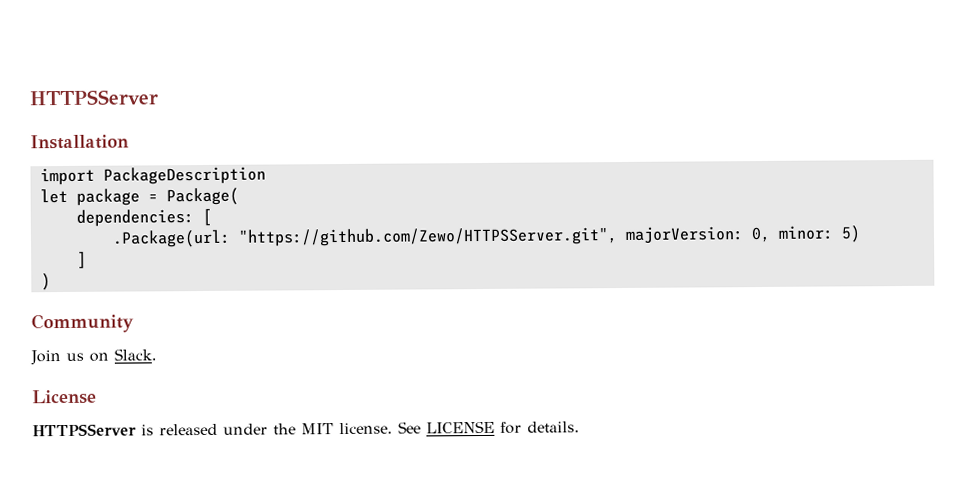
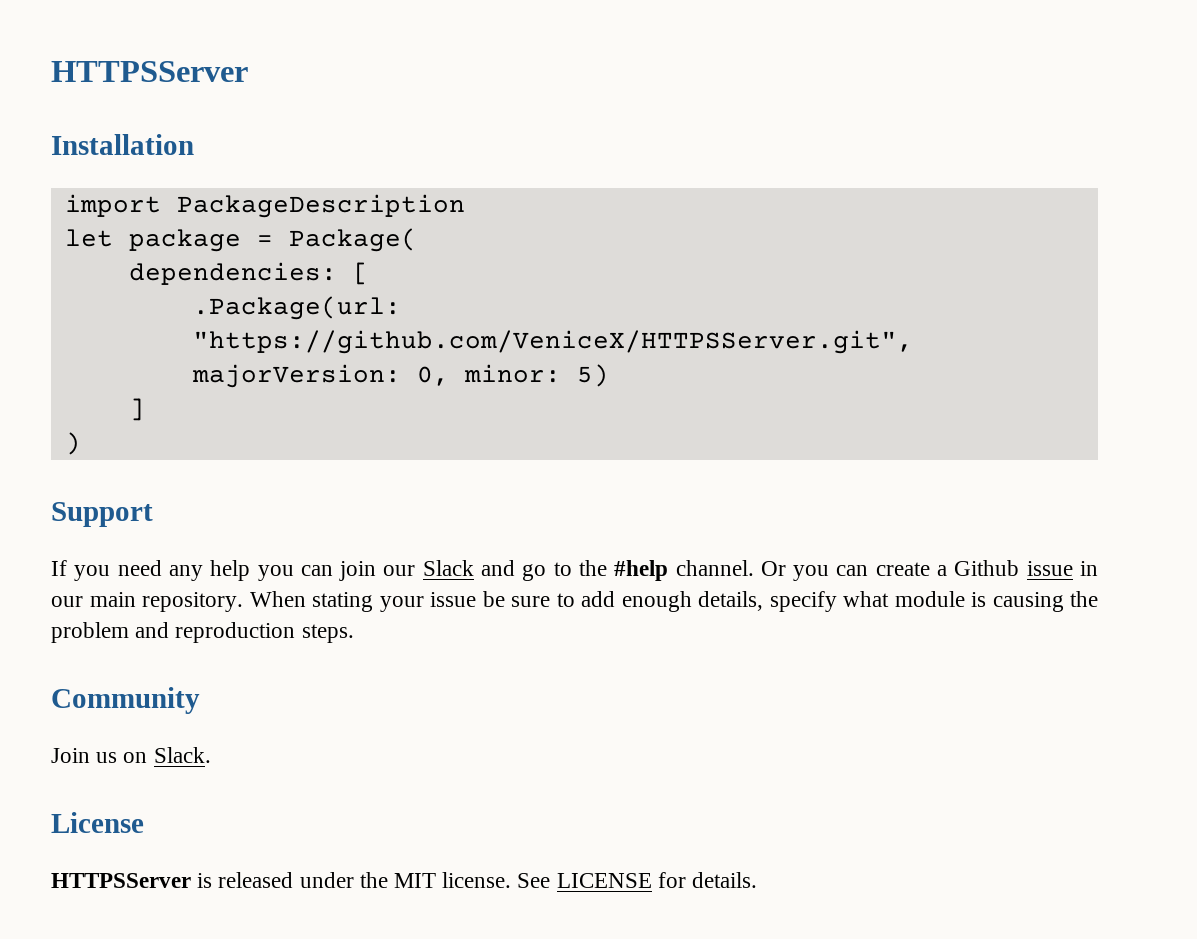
- .Package(url: "https://github.com/Zewo/HTTPSServer.git", majorVersion: 0, minor: 5)
+ .Package(url: "https://github.com/VeniceX/HTTPSServer.git", majorVersion: 0, minor: 5)
+ Support
+ If you need any help you can join our Slack and go to the #help channel. Or you can create a Github issue in our main repository. When stating your issue be sure to add enough details, specify what module is causing the problem and reproduction steps.

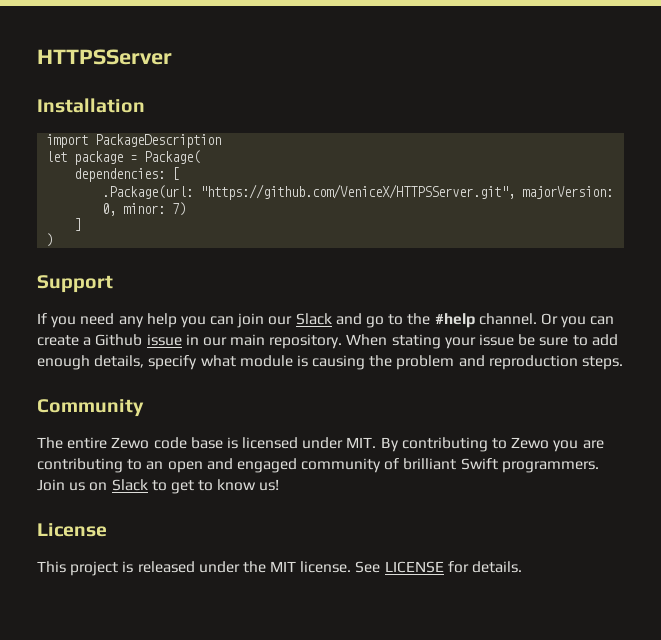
- .Package(url: "https://github.com/VeniceX/HTTPSServer.git", majorVersion: 0, minor: 5)
+ .Package(url: "https://github.com/VeniceX/HTTPSServer.git", majorVersion: 0, minor: 7)
- Join us on Slack.
+ The entire Zewo code base is licensed under MIT. By contributing to Zewo you are contributing to an open and engaged community of brilliant Swift programmers. Join us on Slack to get to know us!
- HTTPSServer is released under the MIT license.
+ This project is released under the MIT license.

